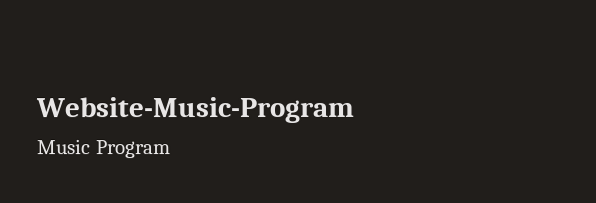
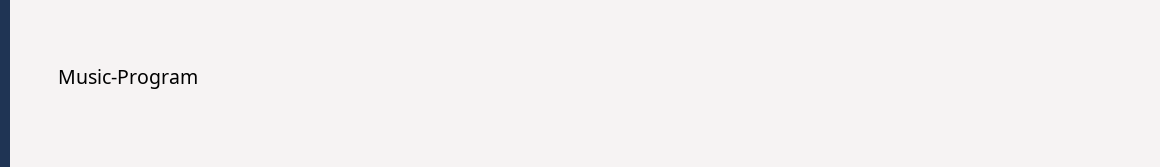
- Website-Music-Program
- Music Program
+ Music-Program

